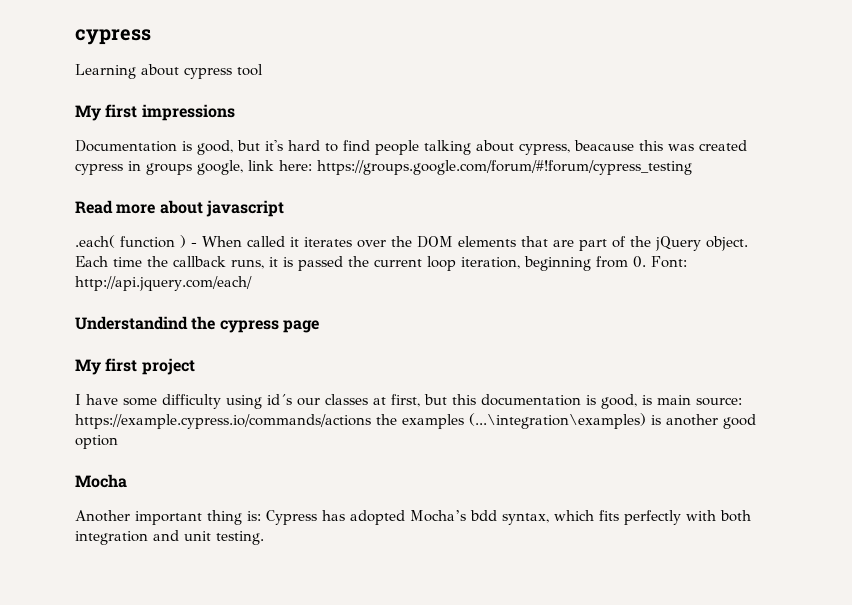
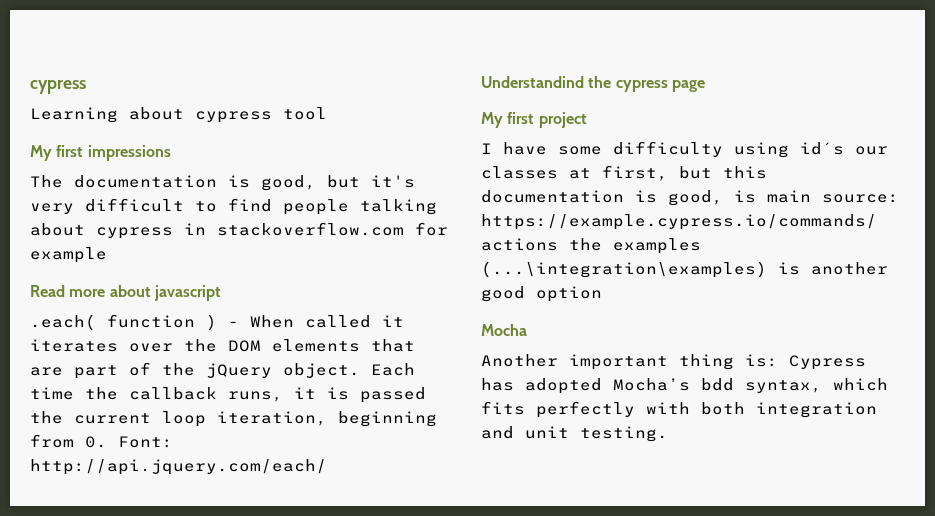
- Documentation is good, but it's hard to find people talking about cypress, beacause this was created cypress in groups google, link here: https://groups.google.com/forum/#!forum/cypress_testing
+ The documentation is good, but it's very difficult to find people talking about cypress in stackoverflow.com for example

